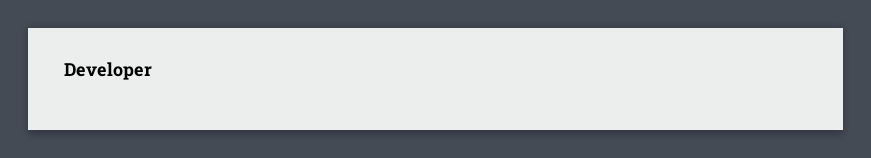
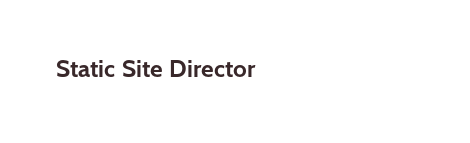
- Developer
+ Static Site Director

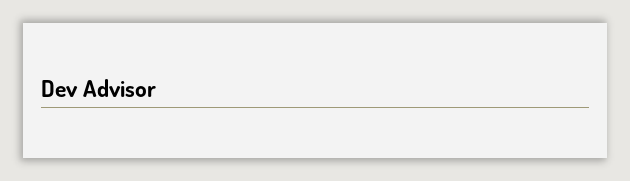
- Static Site Director
+ Dev Advisor

